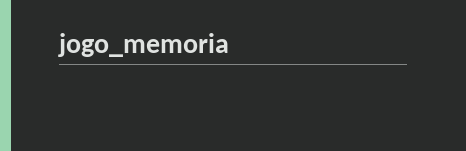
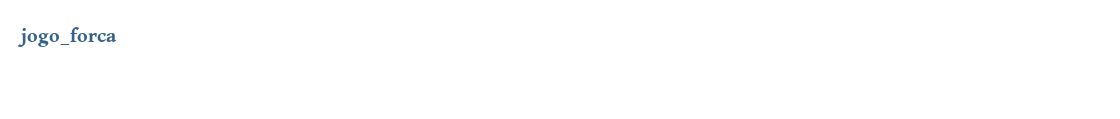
- jogo_memoria
+ jogo_forca

